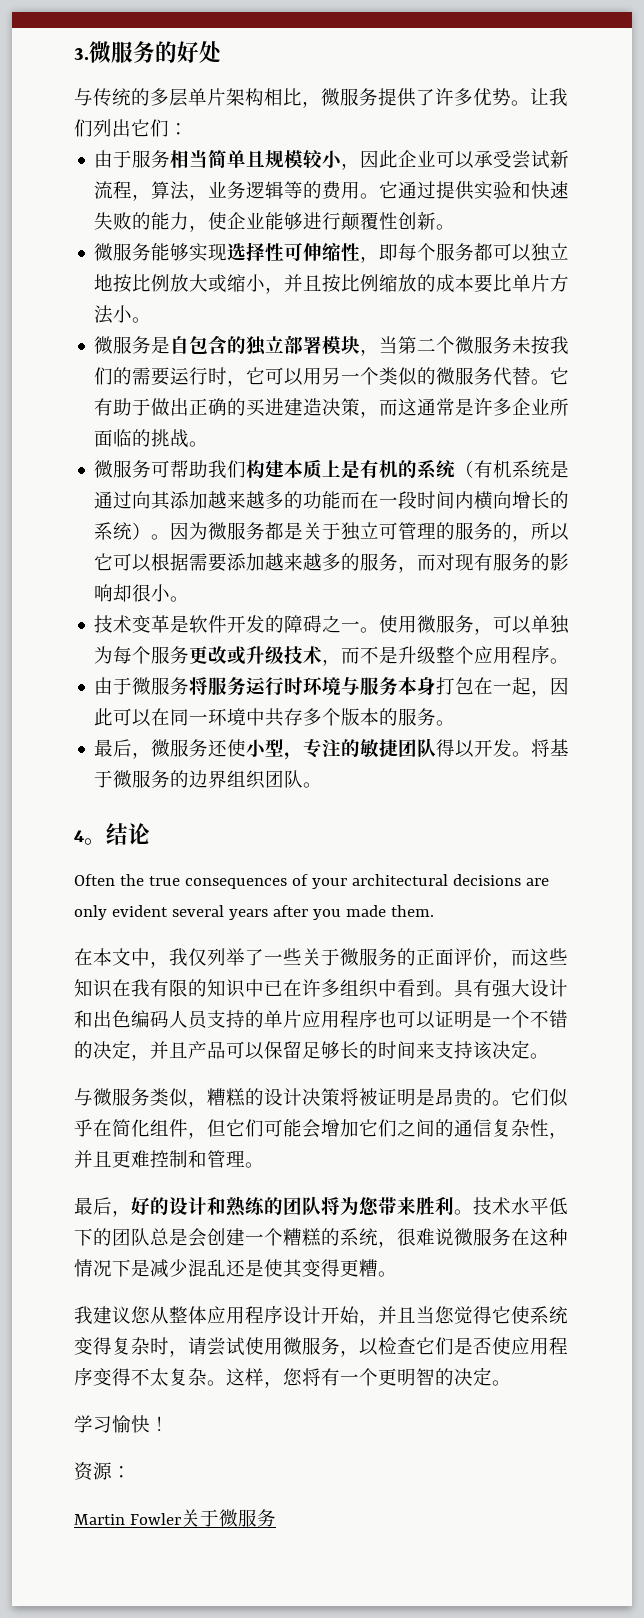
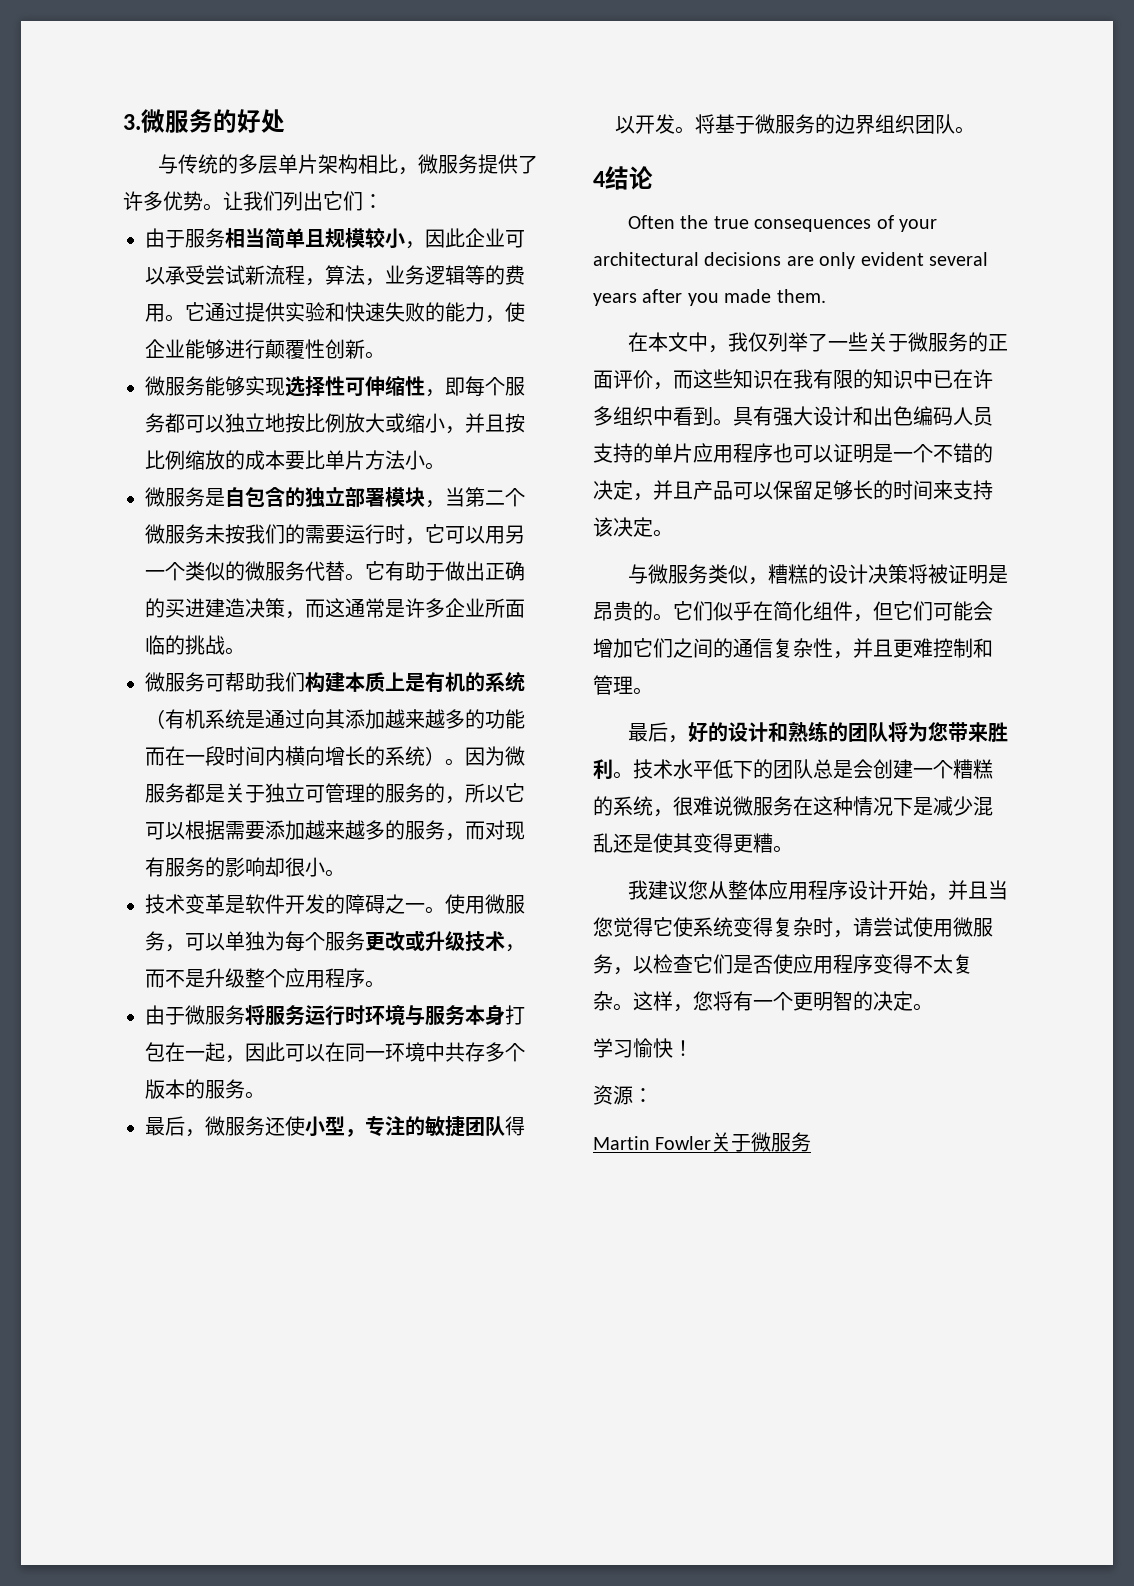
- 4。结论
+ 4结论

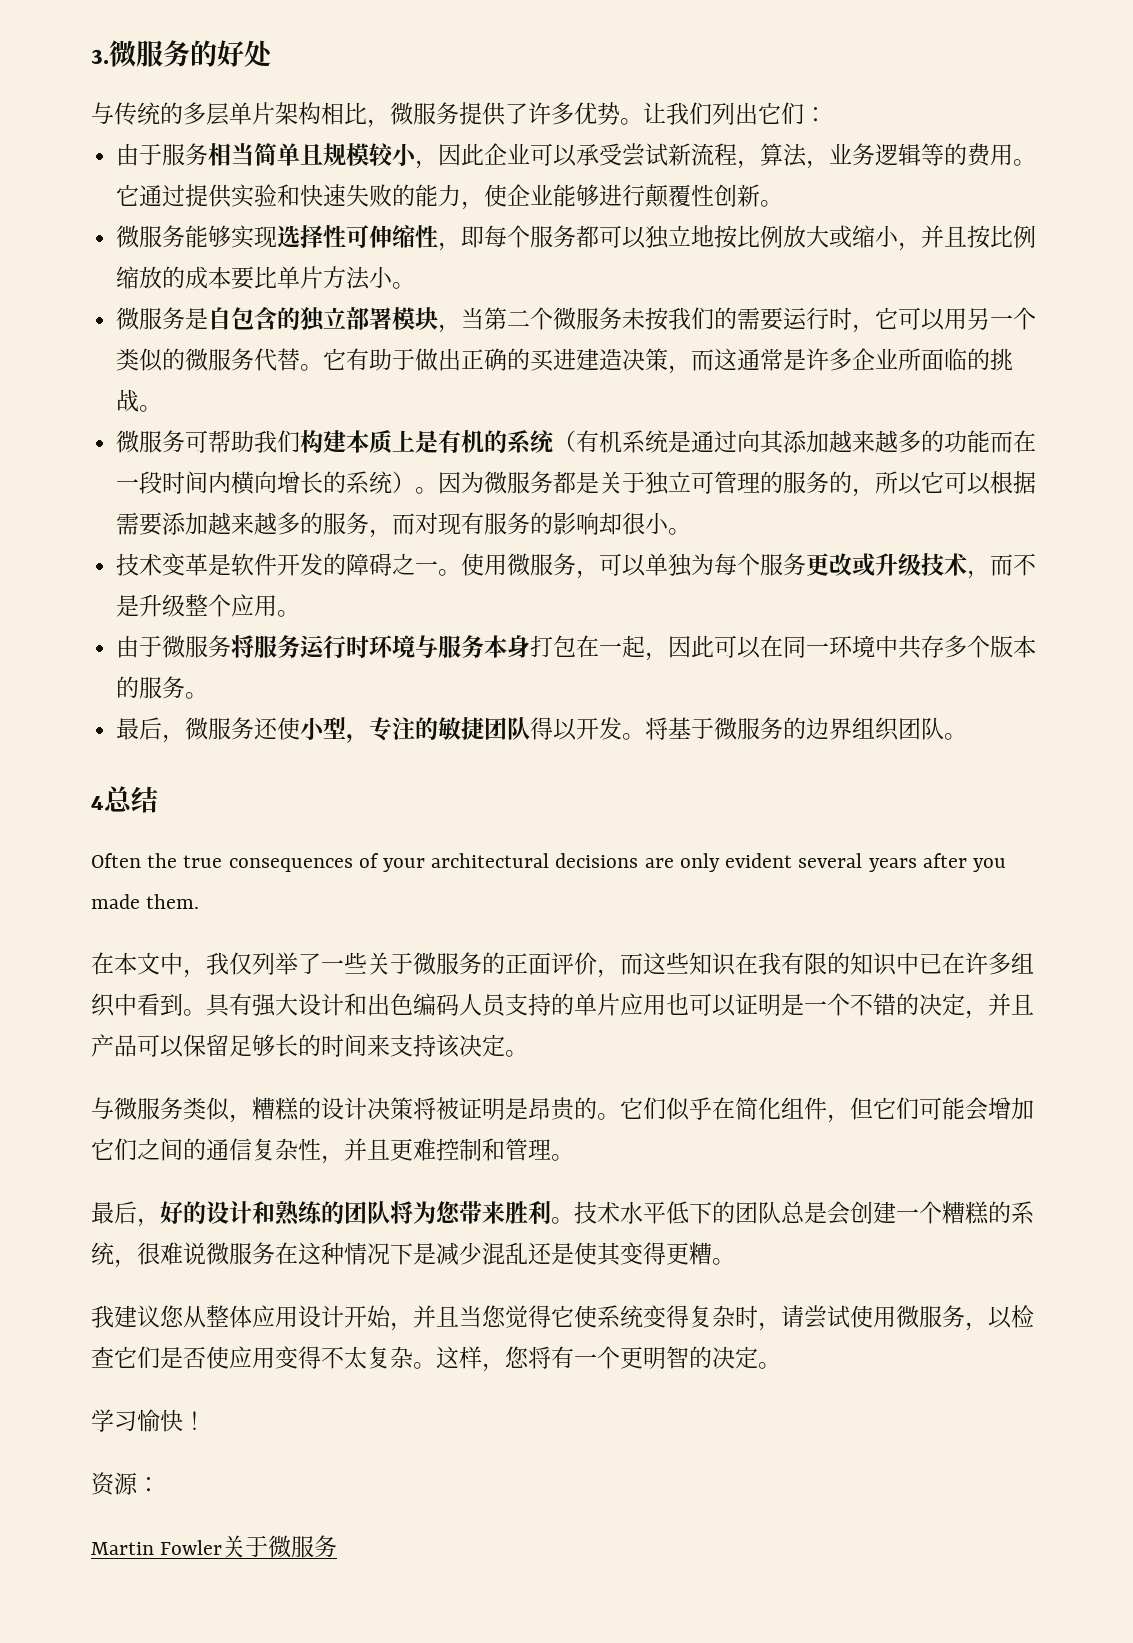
- 使用微服务，可以单独为每个服务更改或升级技术，而不是升级整个应用程序。
+ 使用微服务，可以单独为每个服务更改或升级技术，而不是升级整个应用。
- 4结论
+ 4总结
- 具有强大设计和出色编码人员支持的单片应用程序也可以证明是一个不错的决定，并且产品可以保留足够长的时间来支持该决定。
+ 具有强大设计和出色编码人员支持的单片应用也可以证明是一个不错的决定，并且产品可以保留足够长的时间来支持该决定。
- 我建议您从整体应用程序设计开始，并且当您觉得它使系统变得复杂时，请尝试使用微服务，以检查它们是否使应用程序变得不太复杂。
+ 我建议您从整体应用设计开始，并且当您觉得它使系统变得复杂时，请尝试使用微服务，以检查它们是否使应用变得不太复杂。

